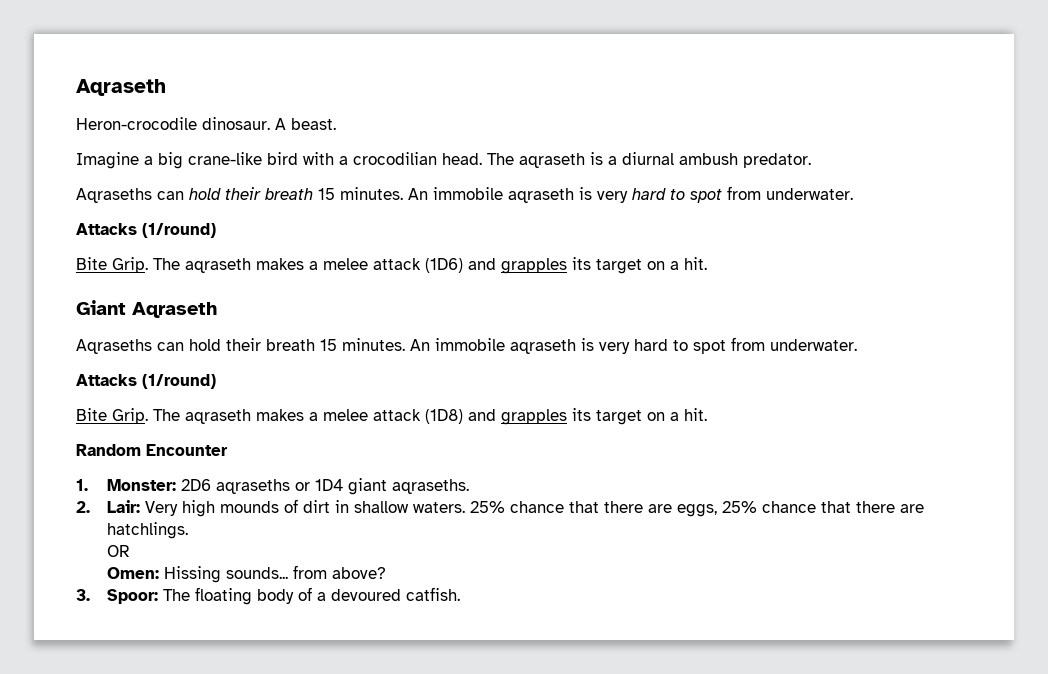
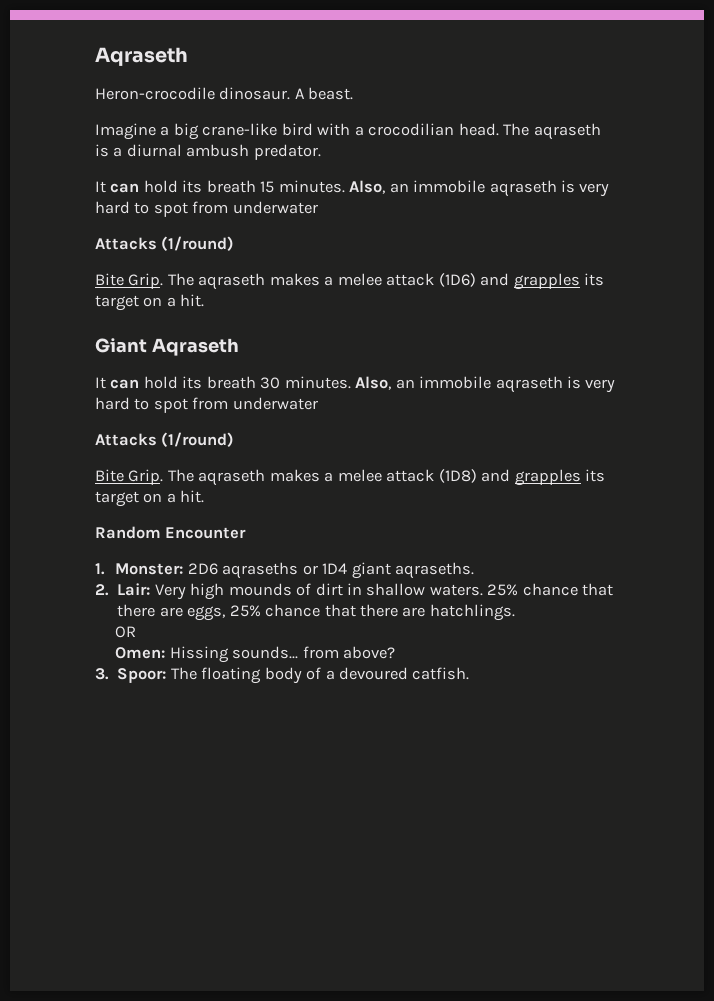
  The aqraseth is a diurnal ambush predator.
- Aqraseths can hold their breath 15 minutes. An immobile aqraseth is very hard to spot from underwater.
+ It can hold its breath 15 minutes. Also, an immobile aqraseth is very hard to spot from underwater
  Giant Aqraseth
- Aqraseths can hold their breath 15 minutes. An immobile aqraseth is very hard to spot from underwater.
+ It can hold its breath 30 minutes. Also, an immobile aqraseth is very hard to spot from underwater

